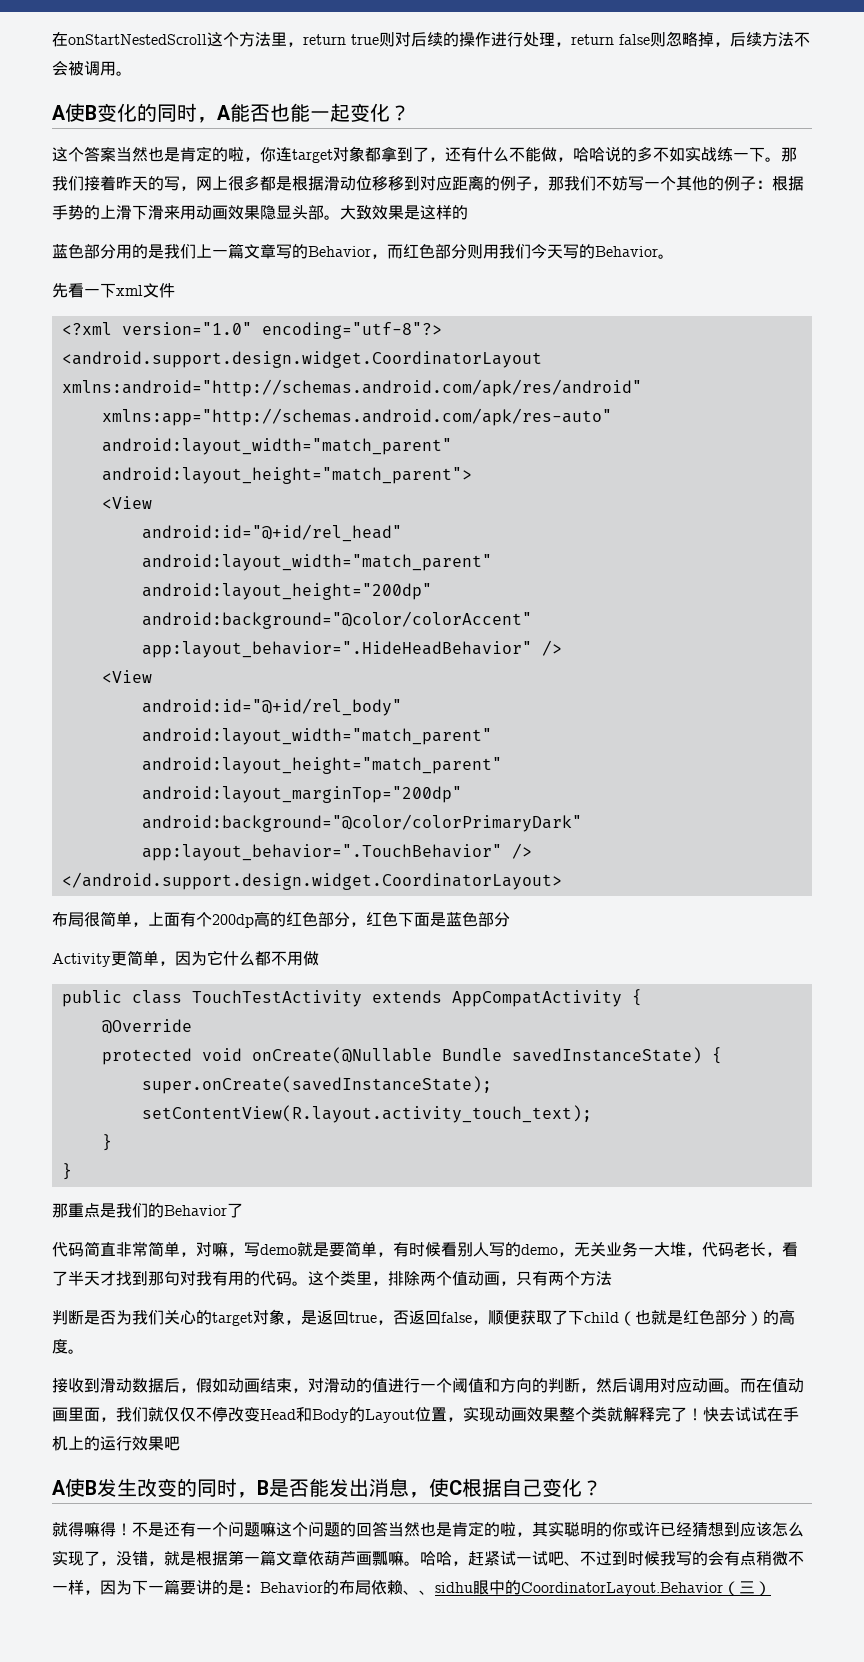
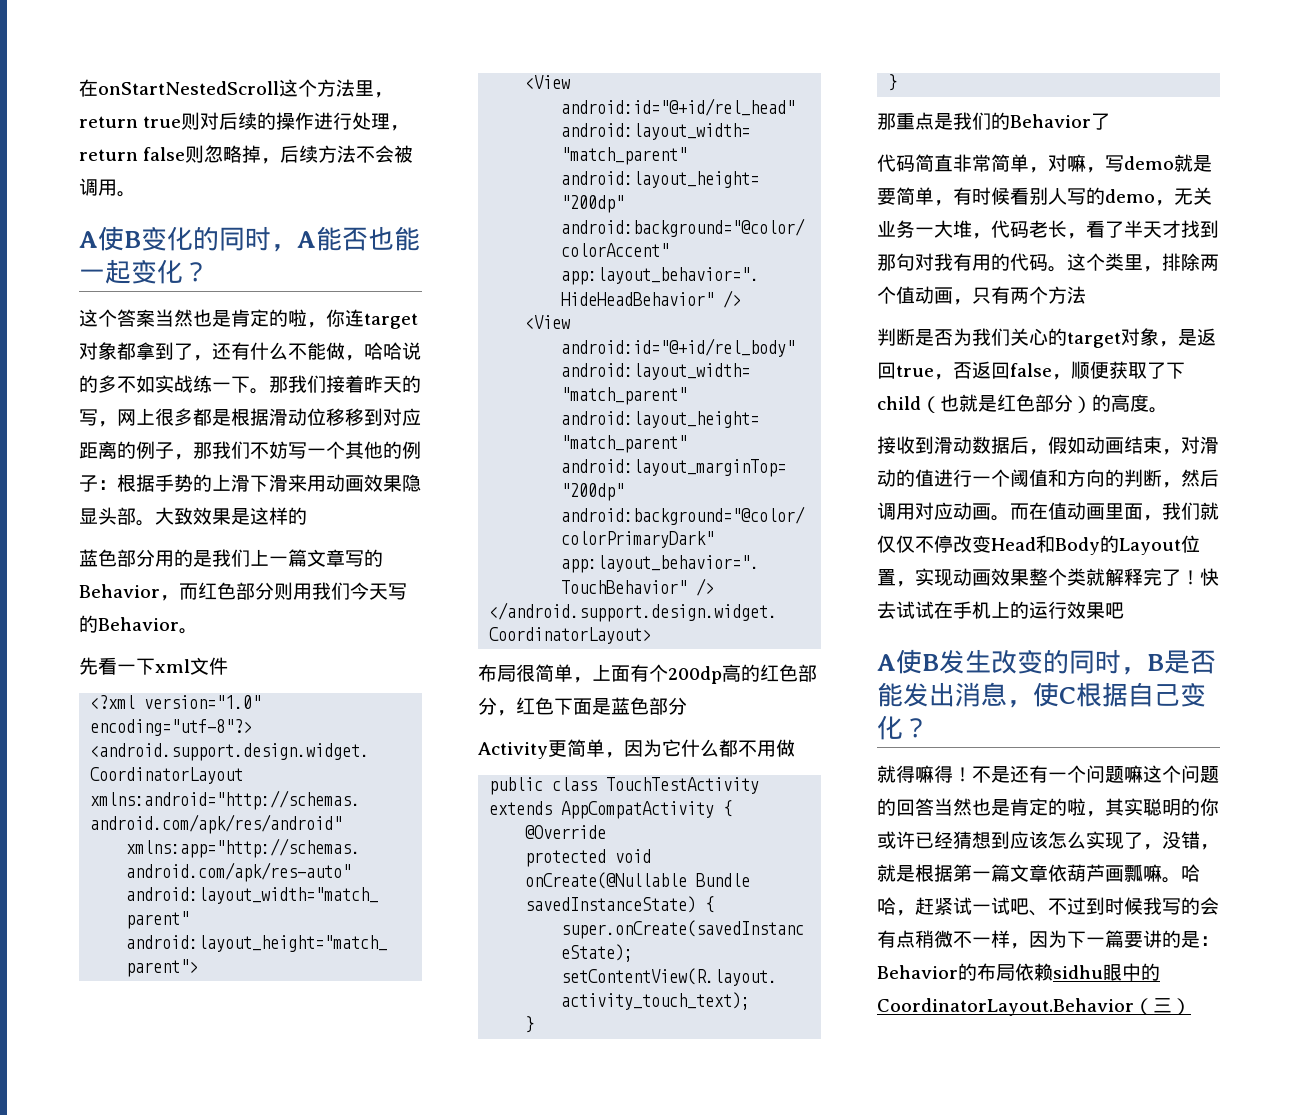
- 哈哈，赶紧试一试吧、不过到时候我写的会有点稍微不一样，因为下一篇要讲的是：Behavior的布局依赖、、sidhu眼中的CoordinatorLayout.Behavior（三）
+ 哈哈，赶紧试一试吧、不过到时候我写的会有点稍微不一样，因为下一篇要讲的是：Behavior的布局依赖sidhu眼中的CoordinatorLayout.Behavior（三）

